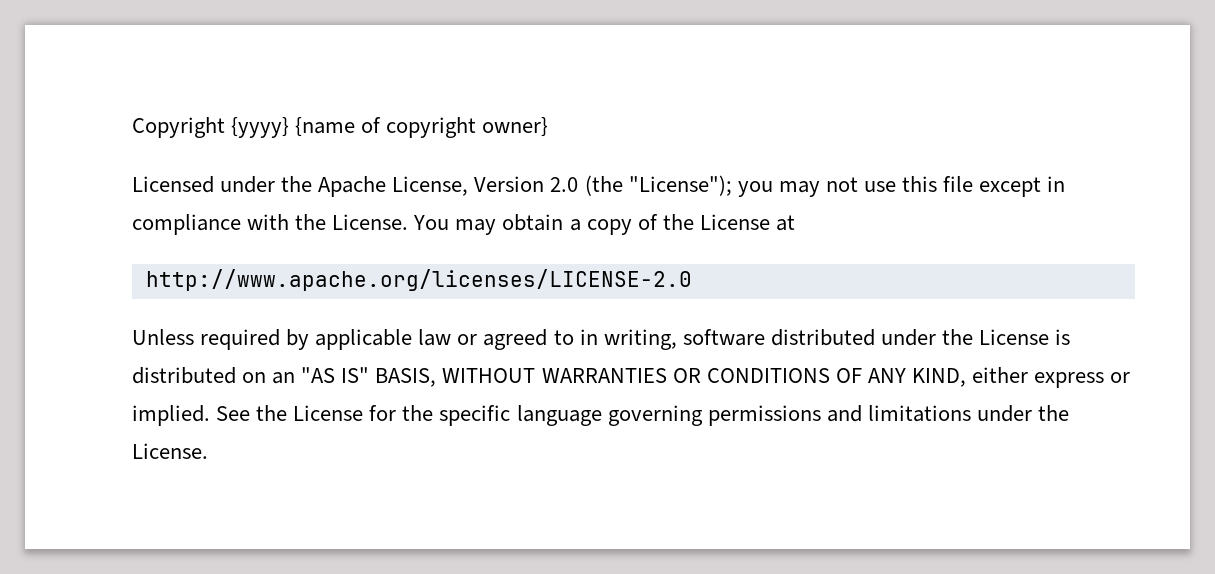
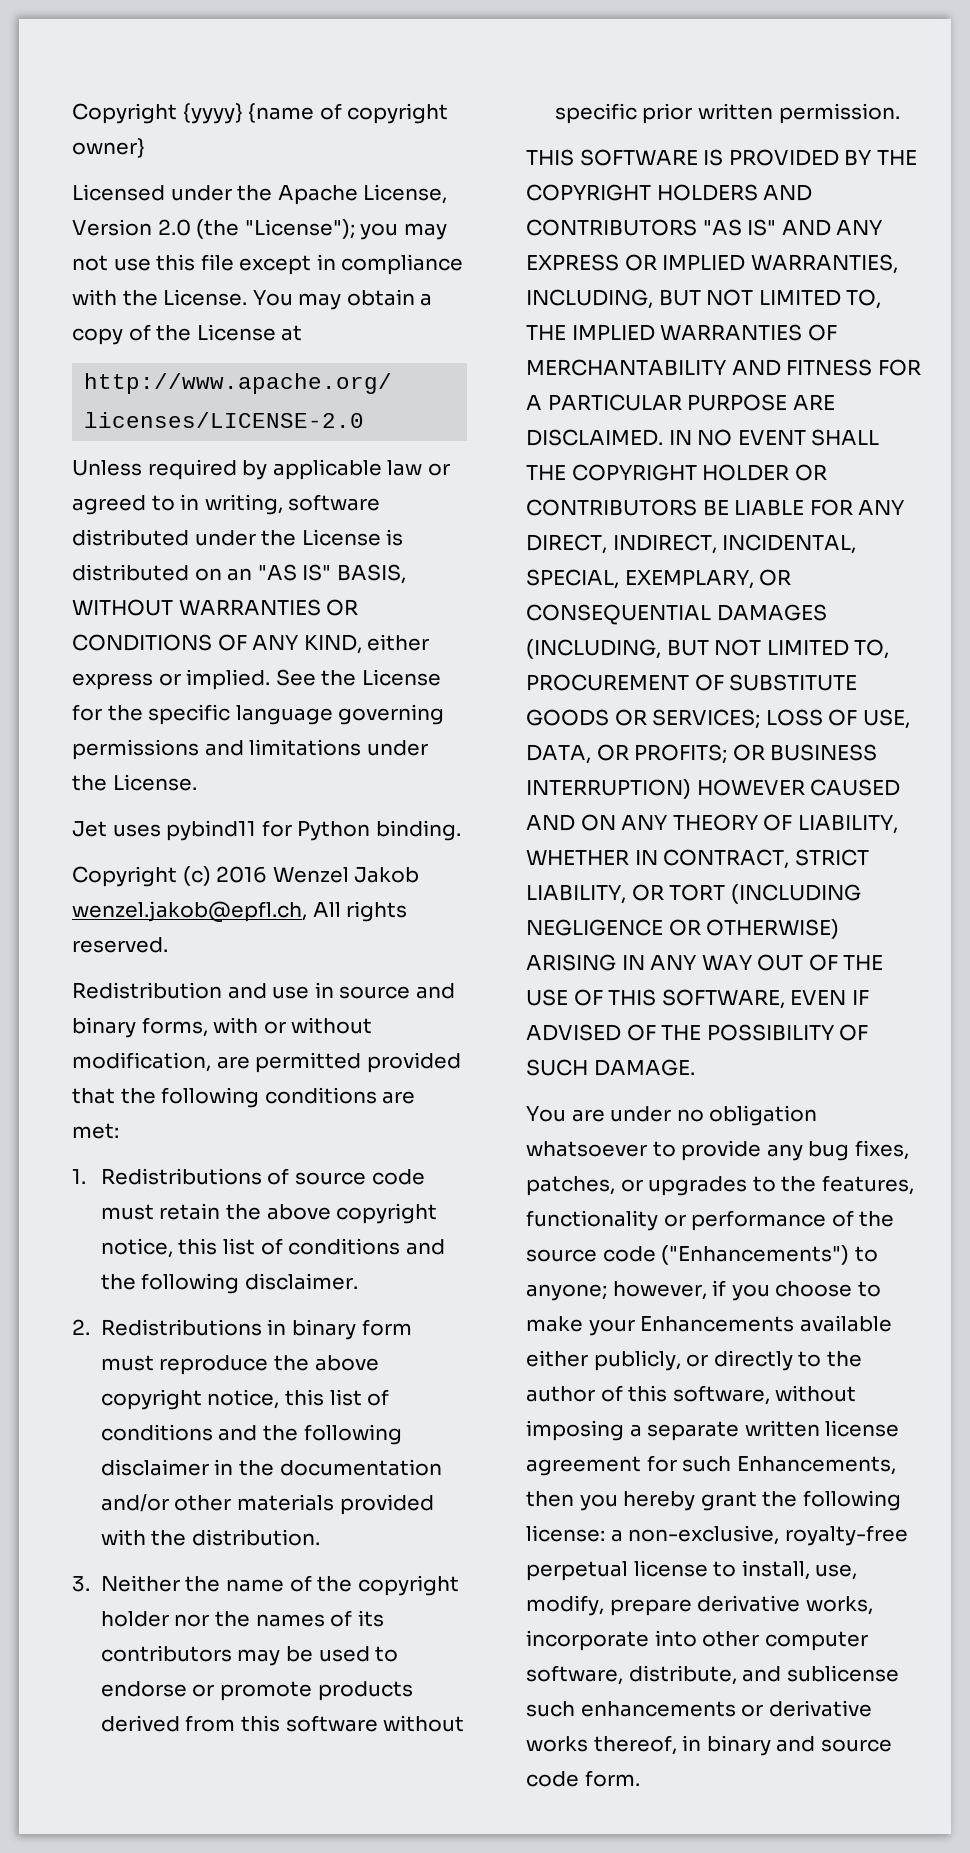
+ Jet uses pybind11 for Python binding.
+ Copyright (c) 2016 Wenzel Jakob wenzel.jakob@epfl.ch, All rights reserved.
+ Redistribution and use in source and binary forms, with or without modification, are permitted provided that the following conditions are met:
+ 1. Redistributions of source code must retain the above copyright notice, this list of conditions and the following disclaimer.
+ 2. Redistributions in binary form must reproduce the above copyright notice, this list of conditions and the following disclaimer in the documentation and/or other materials provided with the distribution.
+ 3. Neither the name of the copyright holder nor the names of its contributors may be used to endorse or promote products derived from this software without specific prior written permission.
+ THIS SOFTWARE IS PROVIDED BY THE COPYRIGHT HOLDERS AND CONTRIBUTORS "AS IS" AND ANY EXPRESS OR IMPLIED WARRANTIES, INCLUDING, BUT NOT LIMITED TO, THE IMPLIED WARRANTIES OF MERCHANTABILITY AND FITNESS FOR A PARTICULAR PURPOSE ARE DISCLAIMED. IN NO EVENT SHALL THE COPYRIGHT HOLDER OR CONTRIBUTORS BE LIABLE FOR ANY DIRECT, INDIRECT, INCIDENTAL, SPECIAL, EXEMPLARY, OR CONSEQUENTIAL DAMAGES (INCLUDING, BUT NOT LIMITED TO, PROCUREMENT OF SUBSTITUTE GOODS OR SERVICES; LOSS OF USE, DATA, OR PROFITS; OR BUSINESS INTERRUPTION) HOWEVER CAUSED AND ON ANY THEORY OF LIABILITY, WHETHER IN CONTRACT, STRICT LIABILITY, OR TORT (INCLUDING NEGLIGENCE OR OTHERWISE) ARISING IN ANY WAY OUT OF THE USE OF THIS SOFTWARE, EVEN IF ADVISED OF THE POSSIBILITY OF SUCH DAMAGE.
+ You are under no obligation whatsoever to provide any bug fixes, patches, or upgrades to the features, functionality or performance of the source code ("Enhancements") to anyone; however, if you choose to make your Enhancements available either publicly, or directly to the author of this software, without imposing a separate written license agreement for such Enhancements, then you hereby grant the following license: a non-exclusive, royalty-free perpetual license to install, use, modify, prepare derivative works, incorporate into other computer software, distribute, and sublicense such enhancements or derivative works thereof, in binary and source code form.

